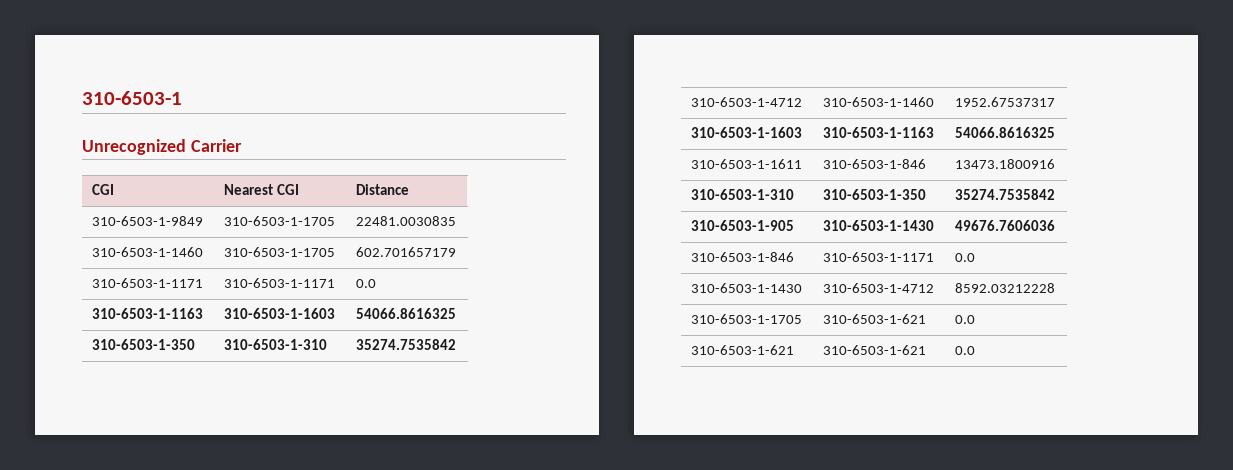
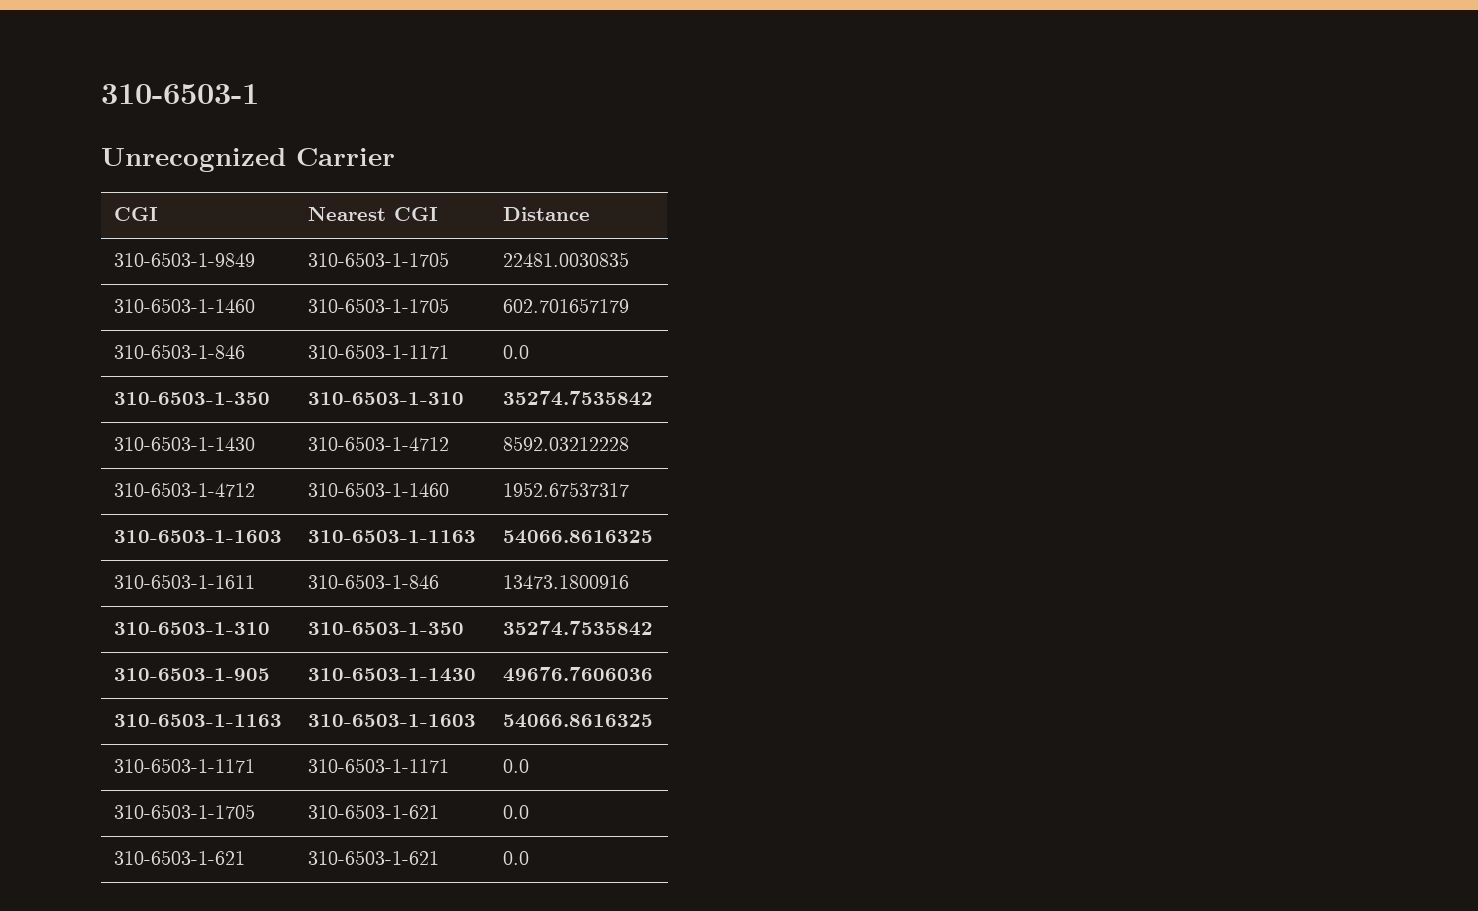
- 310-6503-1-1171 | 310-6503-1-1171 | 0.0
- 310-6503-1-1163 | 310-6503-1-1603 | 54066.8616325
+ 310-6503-1-846 | 310-6503-1-1171 | 0.0
+ 310-6503-1-1430 | 310-6503-1-4712 | 8592.03212228
- 310-6503-1-846 | 310-6503-1-1171 | 0.0
- 310-6503-1-1430 | 310-6503-1-4712 | 8592.03212228
+ 310-6503-1-1163 | 310-6503-1-1603 | 54066.8616325
+ 310-6503-1-1171 | 310-6503-1-1171 | 0.0

